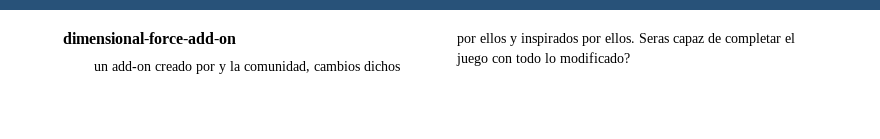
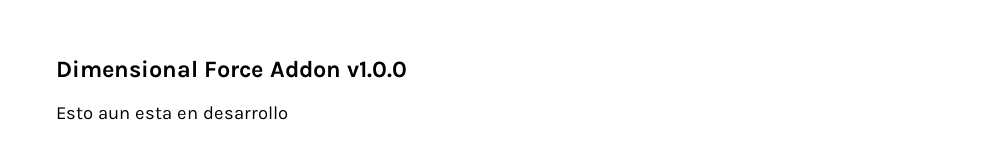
- dimensional-force-add-on
- un add-on creado por y la comunidad, cambios dichos por ellos y inspirados por ellos. Seras capaz de completar el juego con todo lo modificado?
+ Dimensional Force Addon v1.0.0
+ Esto aun esta en desarrollo

